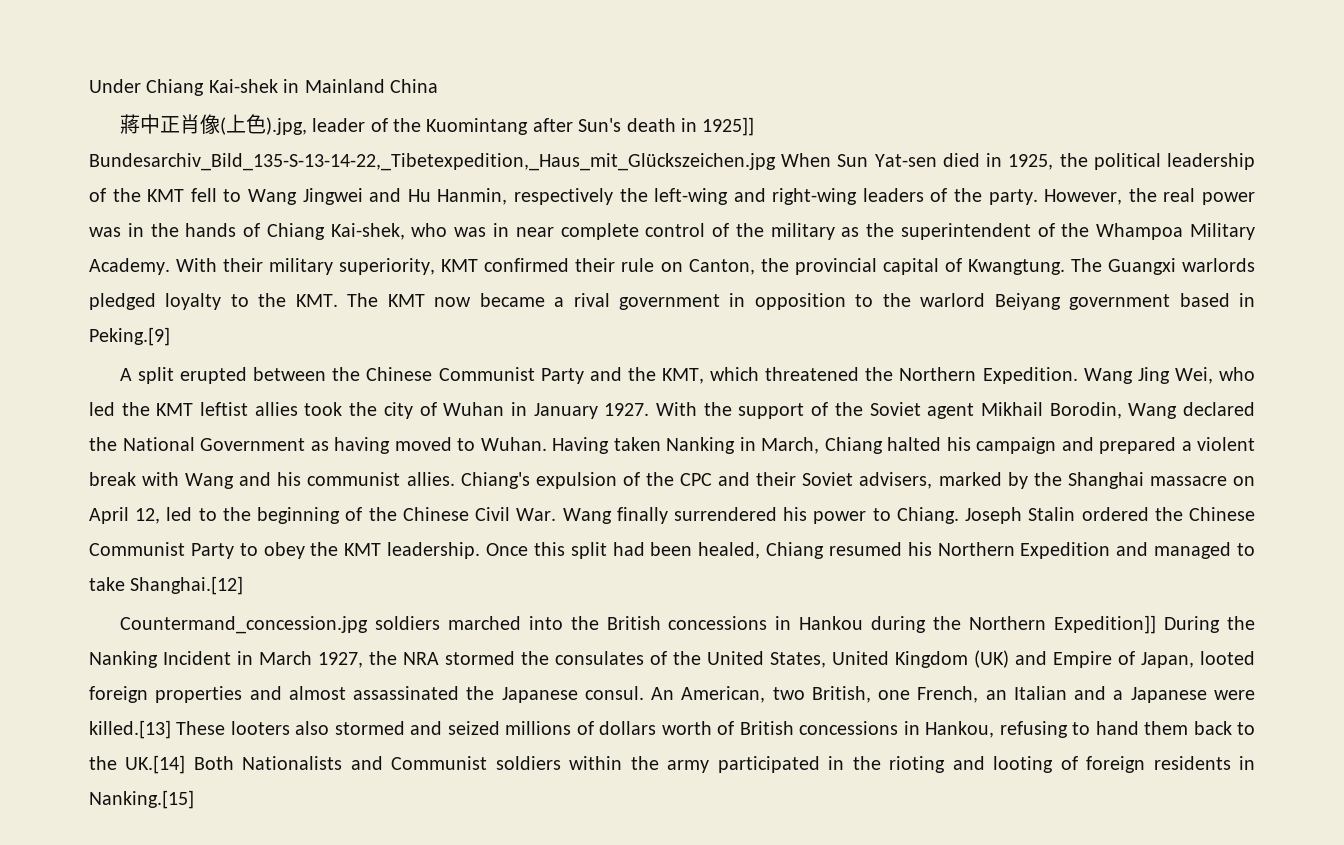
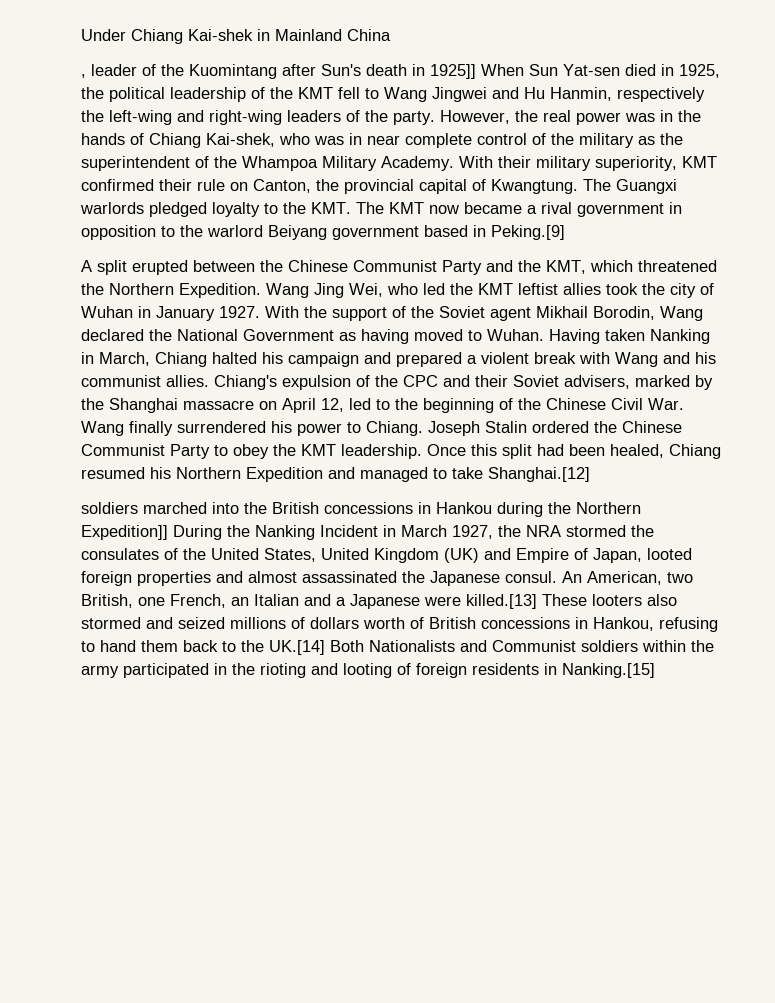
- 蔣中正肖像(上色).jpg, leader of the Kuomintang after Sun's death in 1925]] Bundesarchiv_Bild_135-S-13-14-22,_Tibetexpedition,_Haus_mit_Glückszeichen.jpg When Sun Yat-sen died in 1925, the political leadership of the KMT fell to Wang Jingwei and Hu Hanmin, respectively the left-wing and right-wing leaders of the party.
+ , leader of the Kuomintang after Sun's death in 1925]] When Sun Yat-sen died in 1925, the political leadership of the KMT fell to Wang Jingwei and Hu Hanmin, respectively the left-wing and right-wing leaders of the party.
- Countermand_concession.jpg soldiers marched into the British concessions in Hankou during the Northern Expedition]] During the Nanking Incident in March 1927, the NRA stormed the consulates of the United States, United Kingdom (UK) and Empire of Japan, looted foreign properties and almost assassinated the Japanese consul.
+ soldiers marched into the British concessions in Hankou during the Northern Expedition]] During the Nanking Incident in March 1927, the NRA stormed the consulates of the United States, United Kingdom (UK) and Empire of Japan, looted foreign properties and almost assassinated the Japanese consul.

